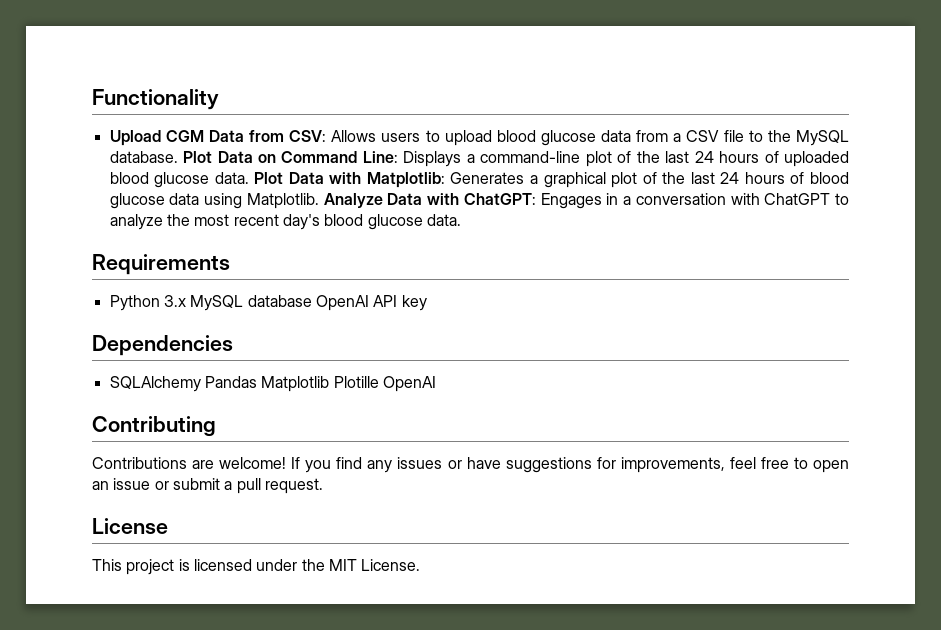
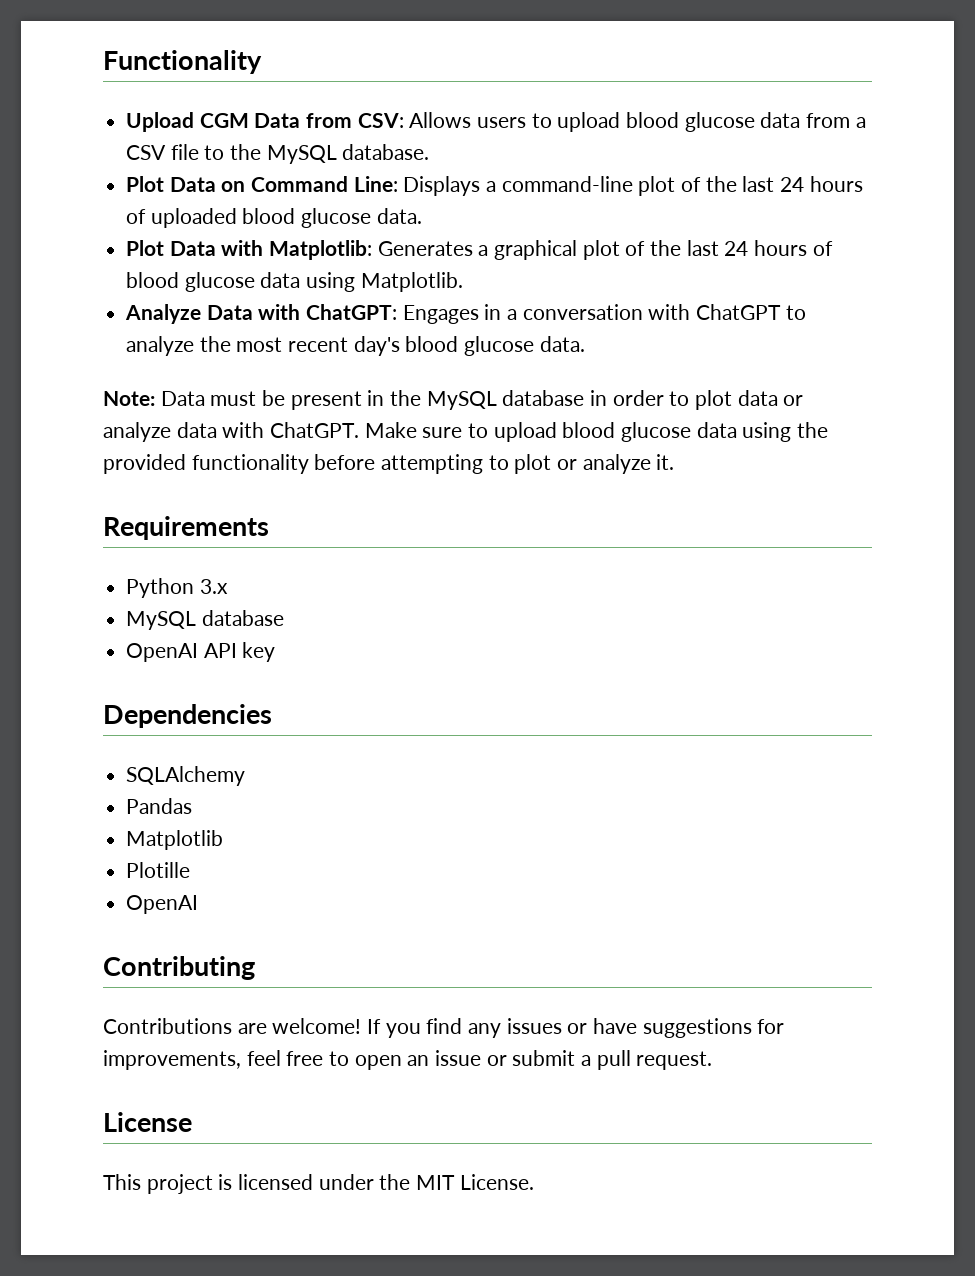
- Allows users to upload blood glucose data from a CSV file to the MySQL database. Plot Data on Command Line:
+ Allows users to upload blood glucose data from a CSV file to the MySQL database.
+ Plot Data on Command Line:
- Displays a command-line plot of the last 24 hours of uploaded blood glucose data. Plot Data with Matplotlib:
+ Displays a command-line plot of the last 24 hours of uploaded blood glucose data.
+ Plot Data with Matplotlib:
- Generates a graphical plot of the last 24 hours of blood glucose data using Matplotlib. Analyze Data with ChatGPT:
+ Generates a graphical plot of the last 24 hours of blood glucose data using Matplotlib.
+ Analyze Data with ChatGPT:
+ Note: Data must be present in the MySQL database in order to plot data or analyze data with ChatGPT. Make sure to upload blood glucose data using the provided functionality before attempting to plot or analyze it.
- Python 3.x MySQL database OpenAI API key
+ Python 3.x
+ MySQL database
+ OpenAI API key
- SQLAlchemy Pandas Matplotlib Plotille OpenAI
+ SQLAlchemy
+ Pandas
+ Matplotlib
+ Plotille
+ OpenAI

